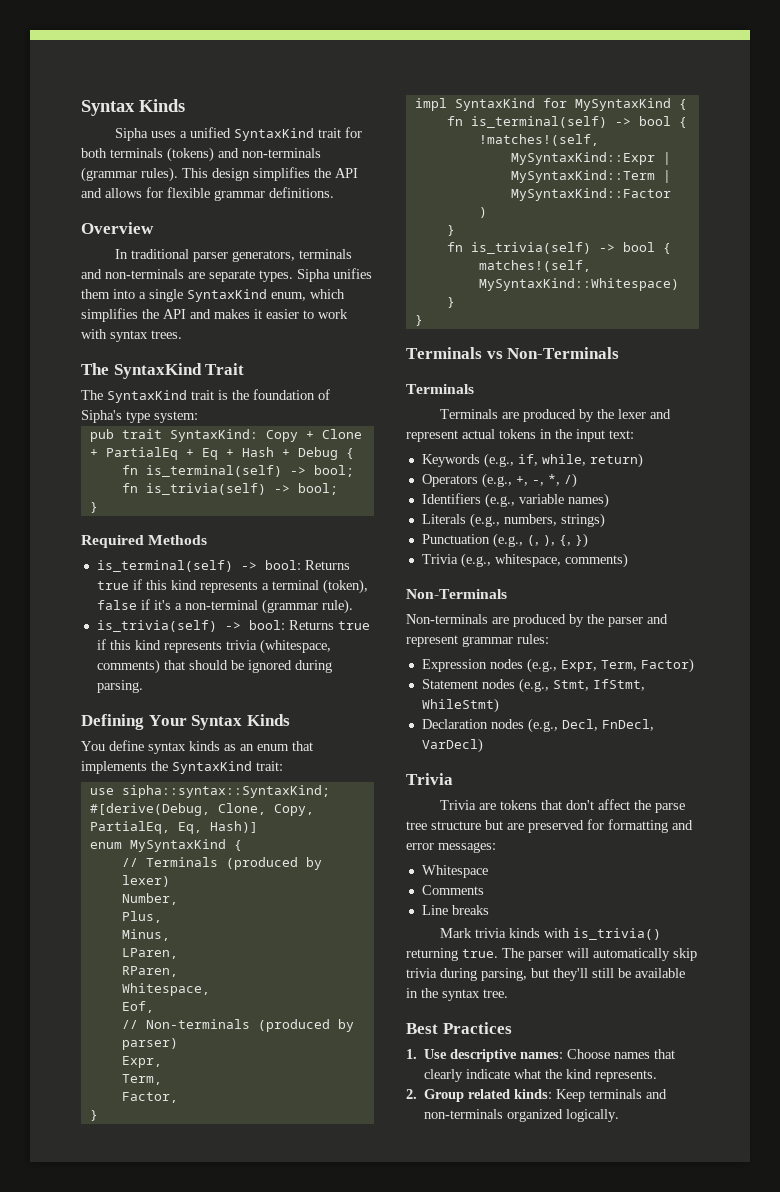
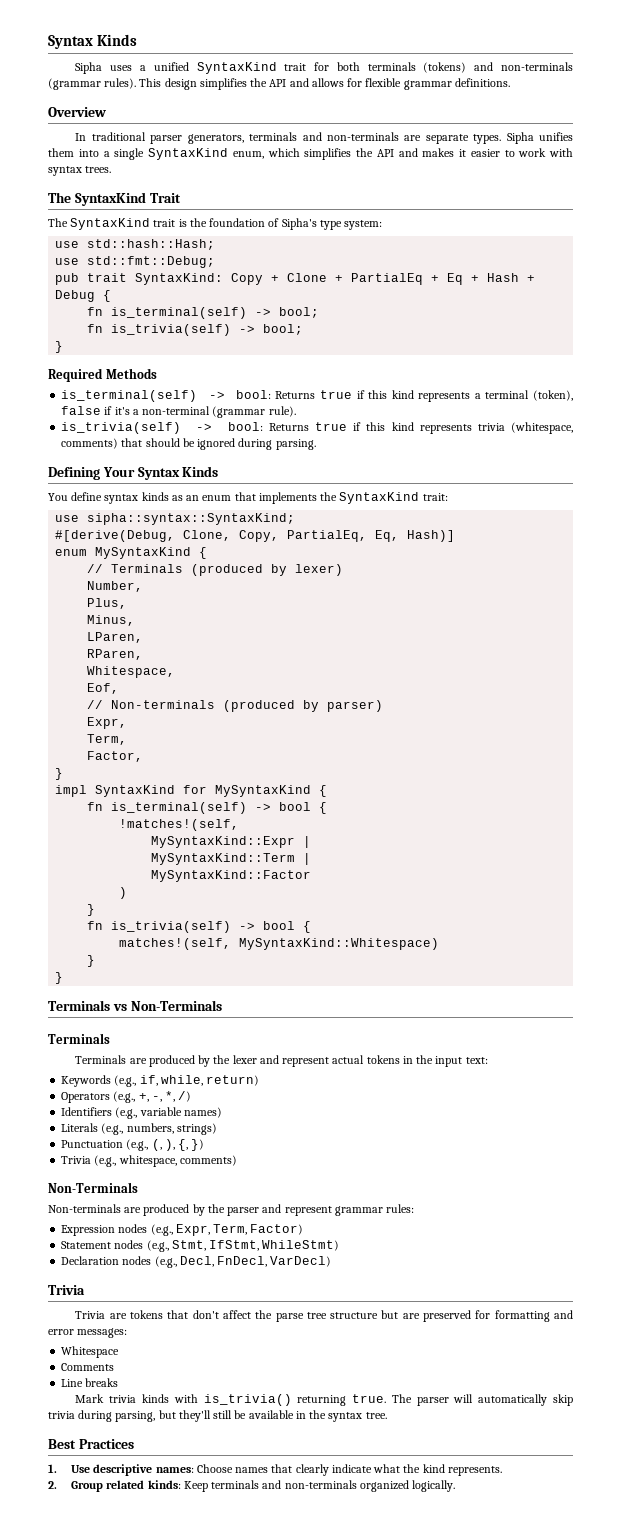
+ use std::hash::Hash;
+ use std::fmt::Debug;

